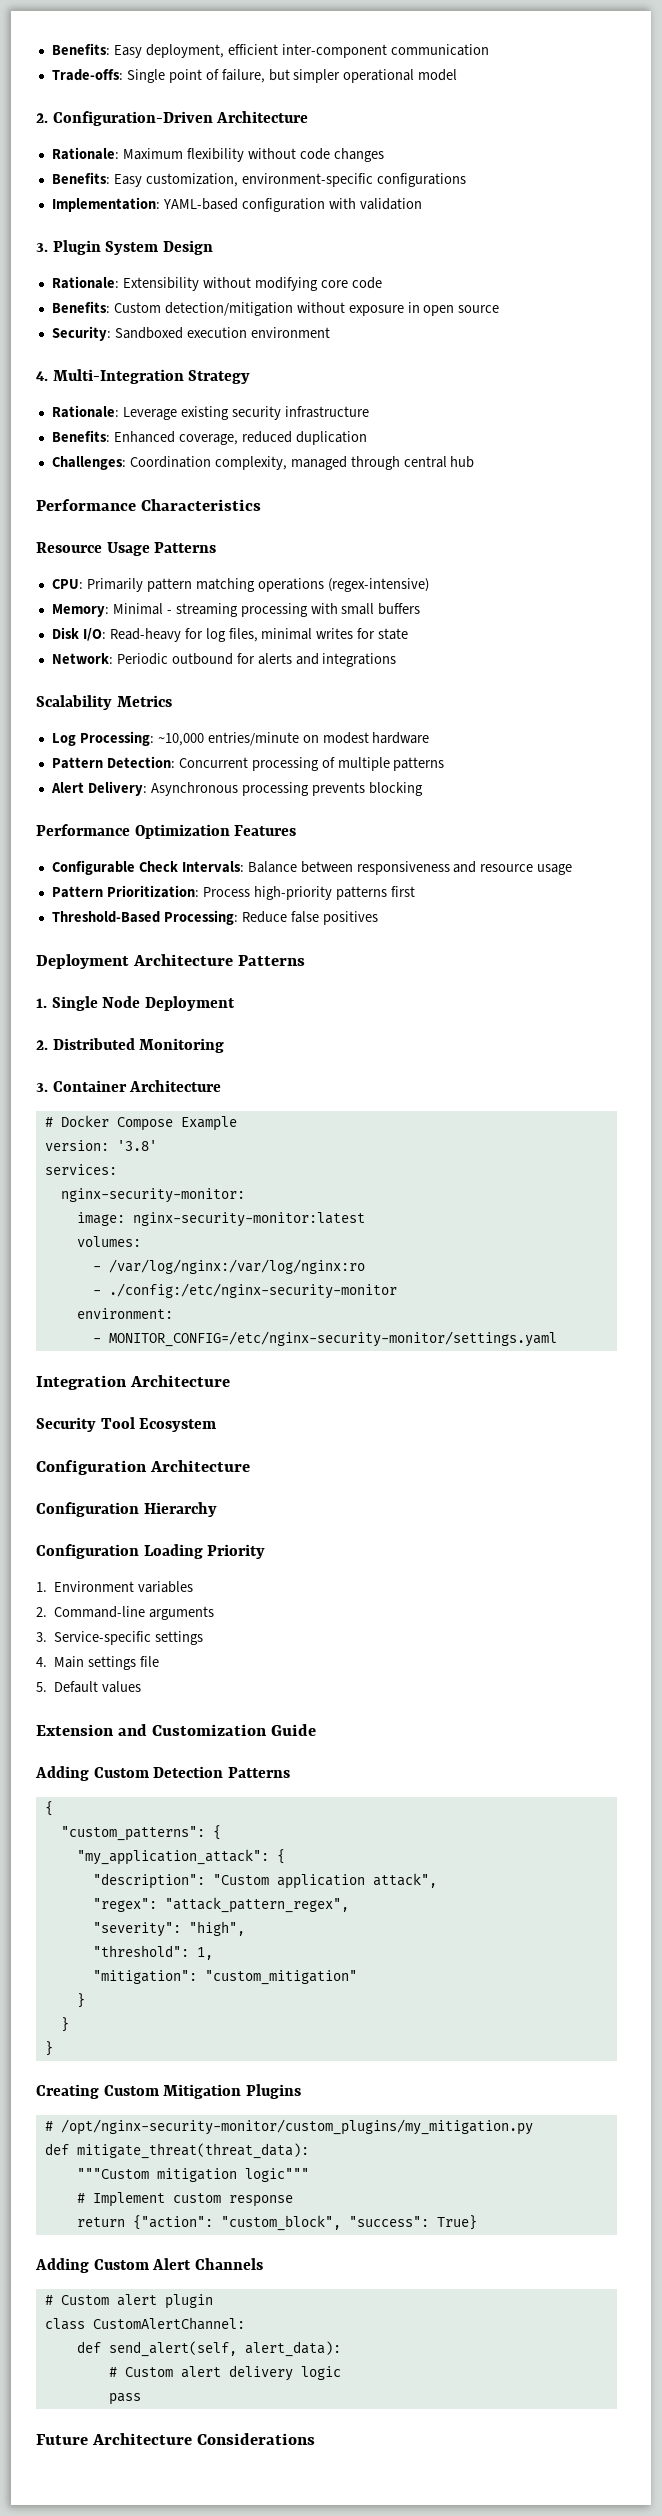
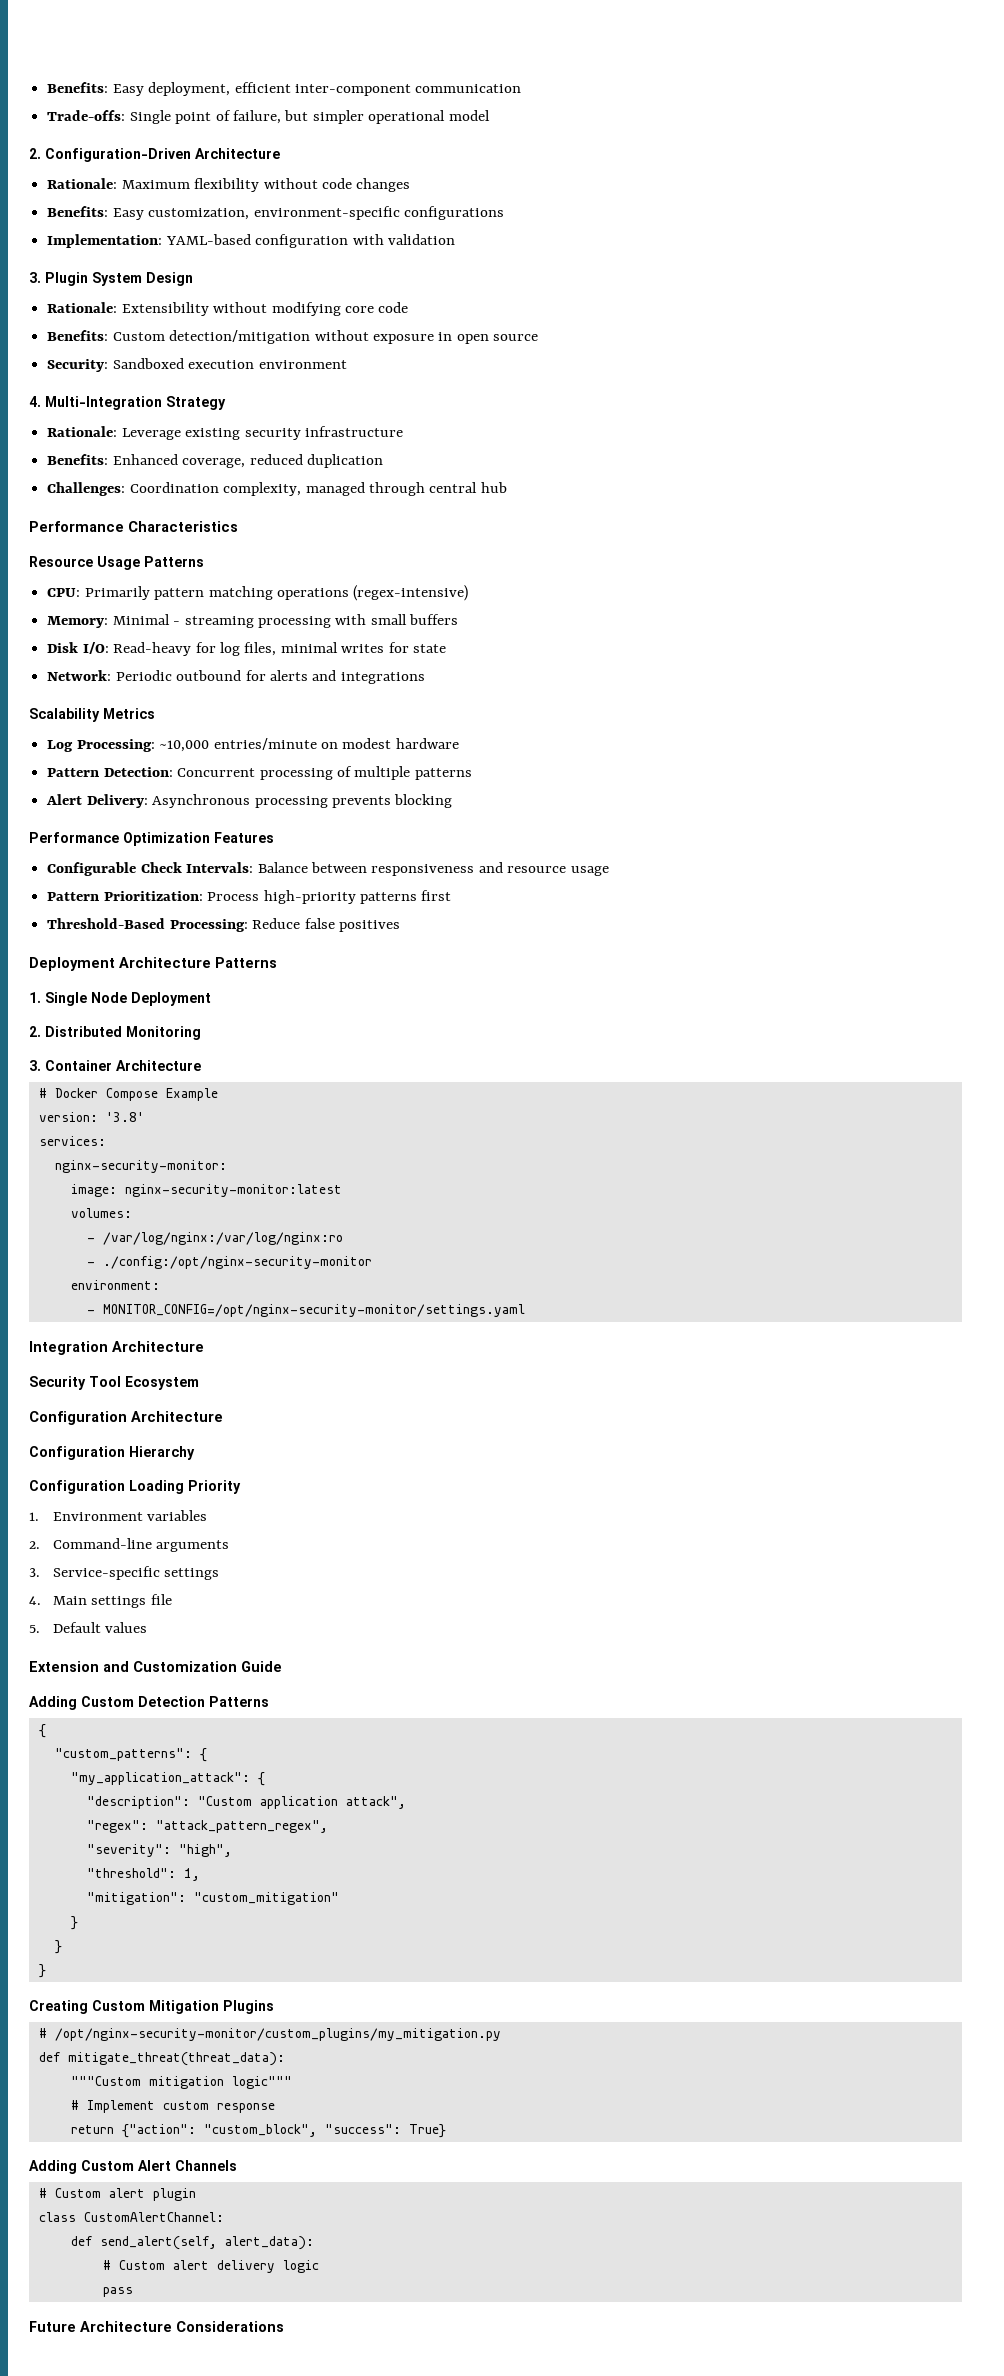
- - ./config:/etc/nginx-security-monitor
+ - ./config:/opt/nginx-security-monitor
- - MONITOR_CONFIG=/etc/nginx-security-monitor/settings.yaml
+ - MONITOR_CONFIG=/opt/nginx-security-monitor/settings.yaml

